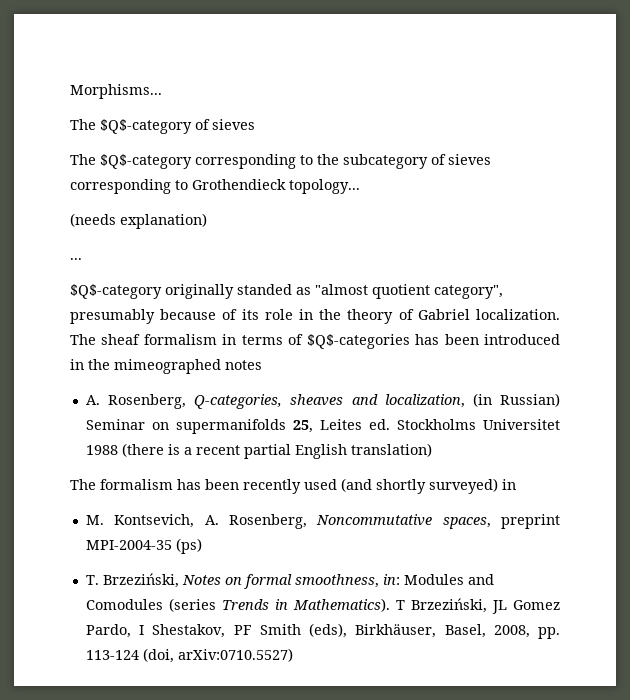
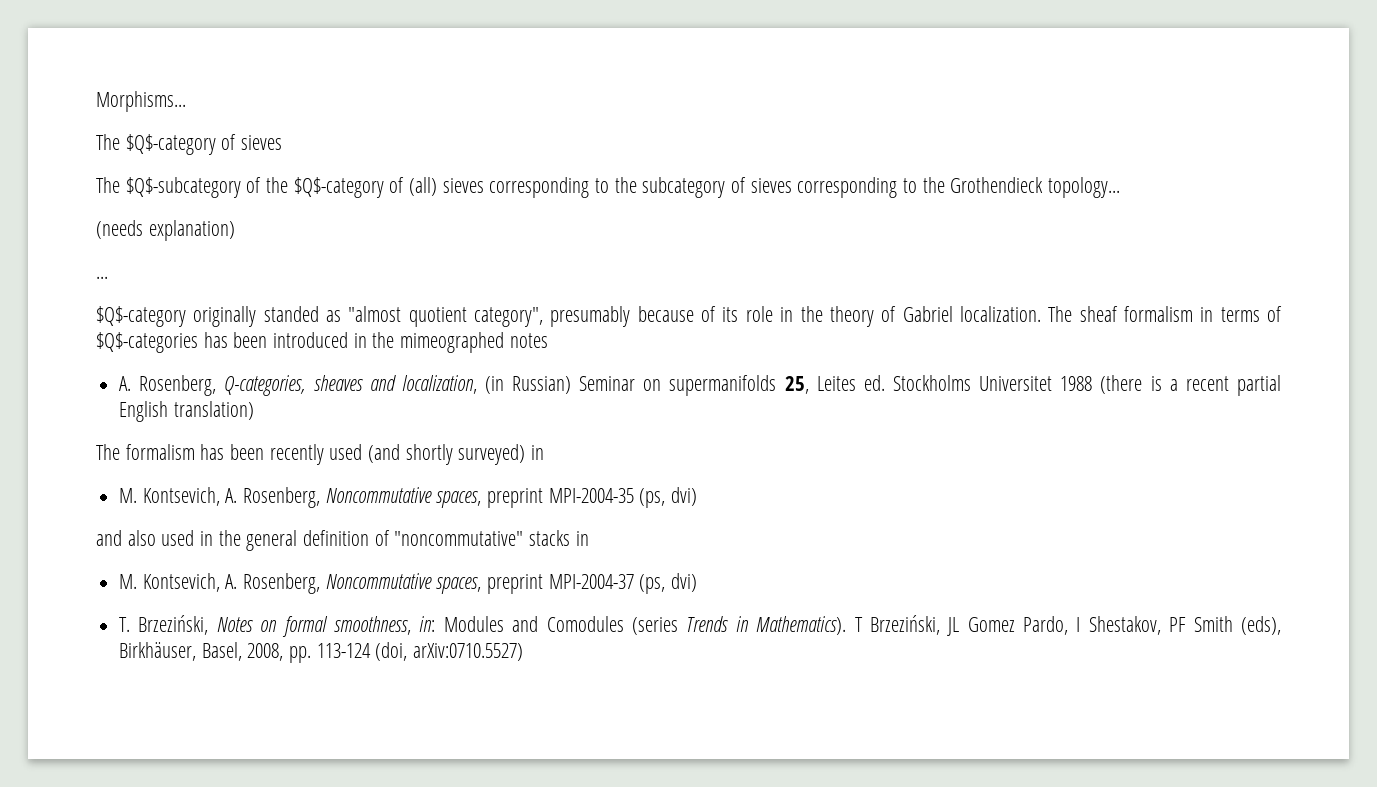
- The $Q$-category corresponding to the subcategory of sieves corresponding to Grothendieck topology...
+ The $Q$-subcategory of the $Q$-category of (all) sieves corresponding to the subcategory of sieves corresponding to the Grothendieck topology...
- M. Kontsevich, A. Rosenberg, Noncommutative spaces, preprint MPI-2004-35 (ps)
+ M. Kontsevich, A. Rosenberg, Noncommutative spaces, preprint MPI-2004-35 (ps, dvi)
+ and also used in the general definition of "noncommutative" stacks in
+ M. Kontsevich, A. Rosenberg, Noncommutative spaces, preprint MPI-2004-37 (ps, dvi)

